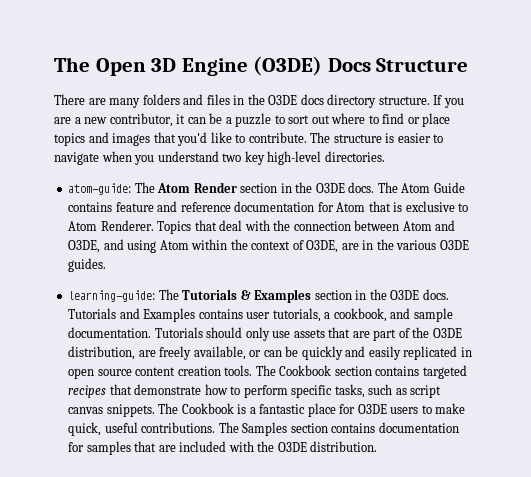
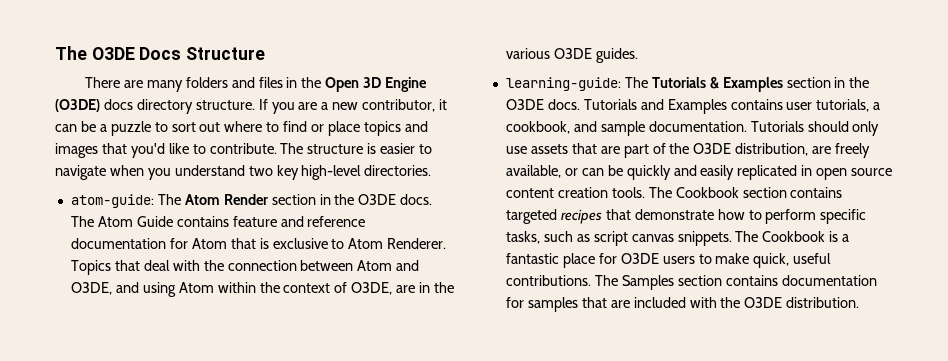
- The Open 3D Engine (O3DE) Docs Structure
+ The O3DE Docs Structure
- There are many folders and files in the O3DE docs directory structure.
+ There are many folders and files in the Open 3D Engine (O3DE) docs directory structure.

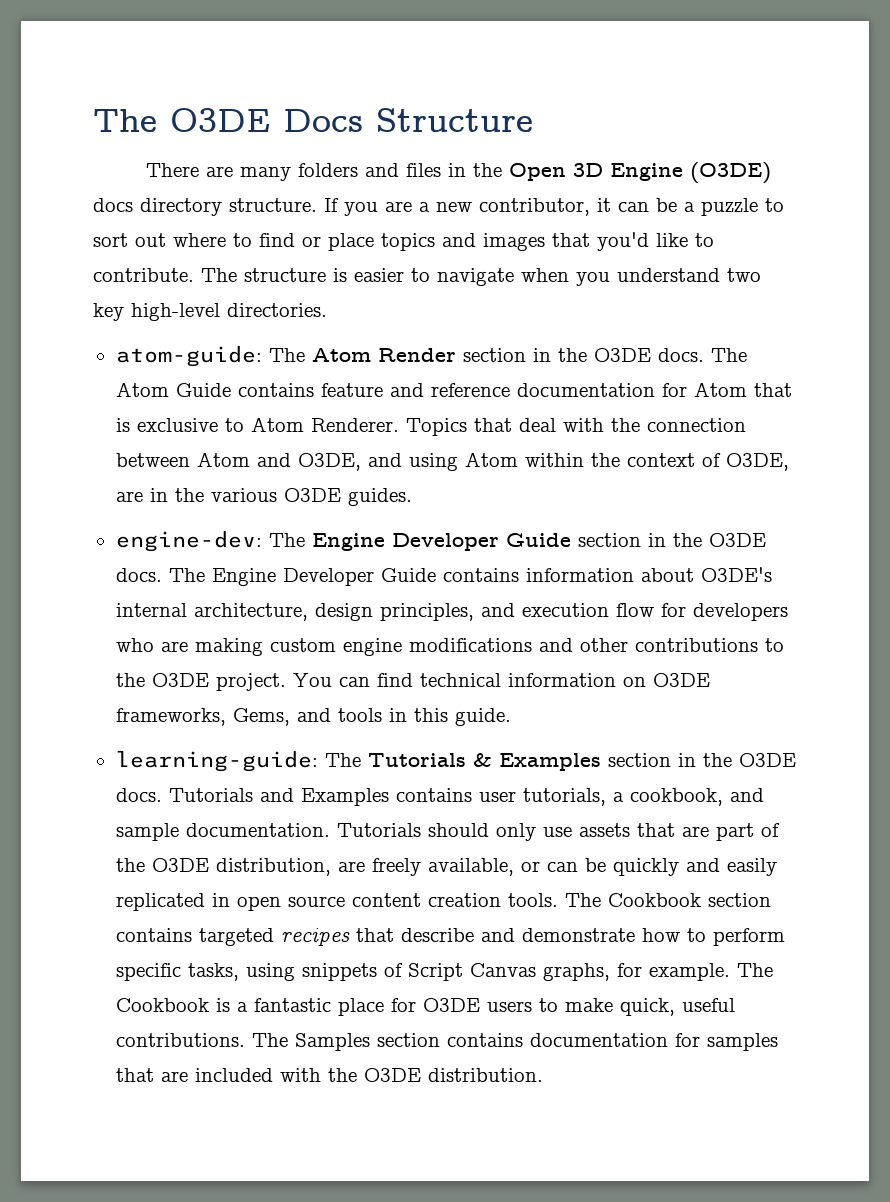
+ engine-dev: The Engine Developer Guide section in the O3DE docs. The Engine Developer Guide contains information about O3DE's internal architecture, design principles, and execution flow for developers who are making custom engine modifications and other contributions to the O3DE project. You can find technical information on O3DE frameworks, Gems, and tools in this guide.
- The Cookbook section contains targeted recipes that demonstrate how to perform specific tasks, such as script canvas snippets.
+ The Cookbook section contains targeted recipes that describe and demonstrate how to perform specific tasks, using snippets of Script Canvas graphs, for example.

